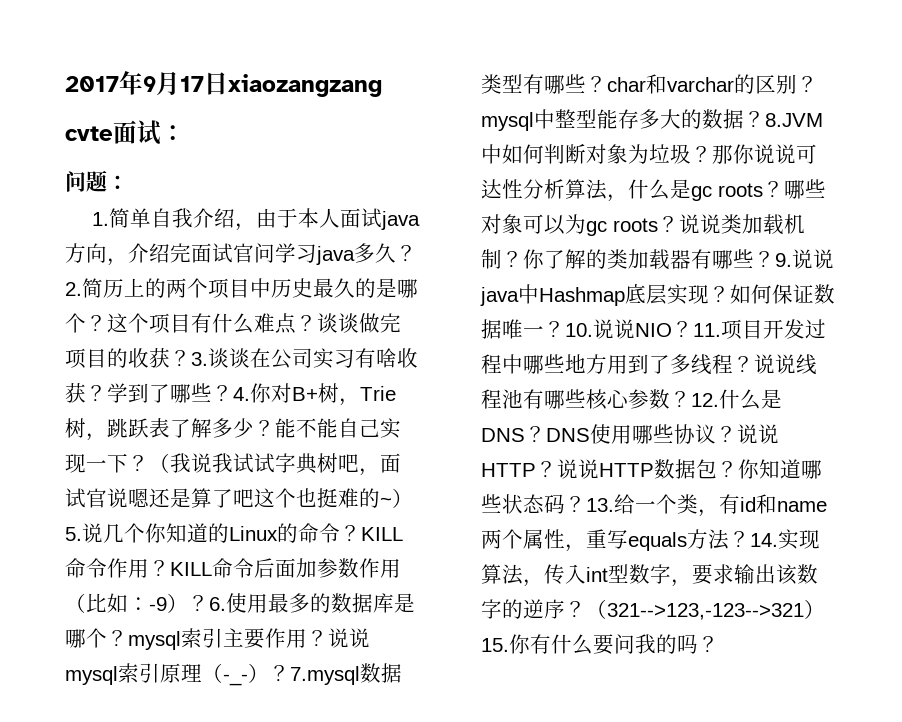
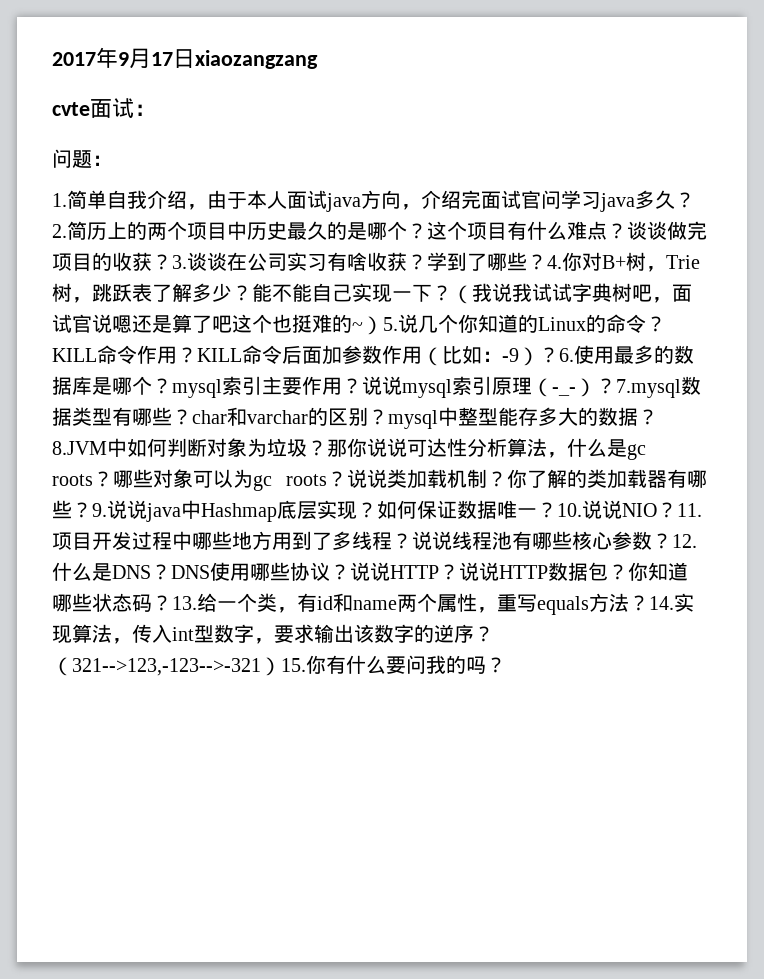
- （321-->123,-123-->321）15.你有什么要问我的吗？
+ （321-->123,-123-->-321）15.你有什么要问我的吗？

